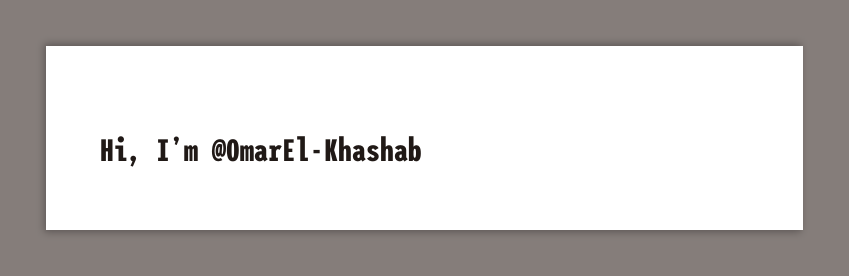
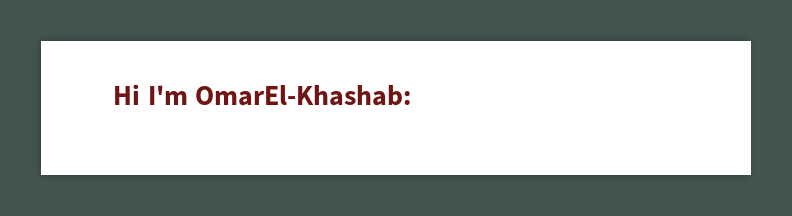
- Hi, I’m @OmarEl-Khashab
+ Hi I'm OmarEl-Khashab:

